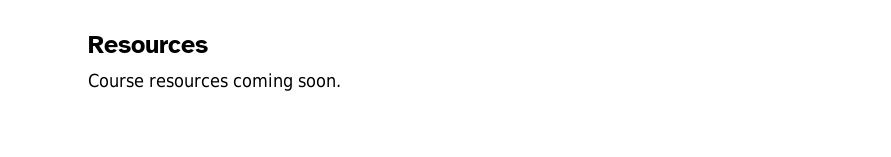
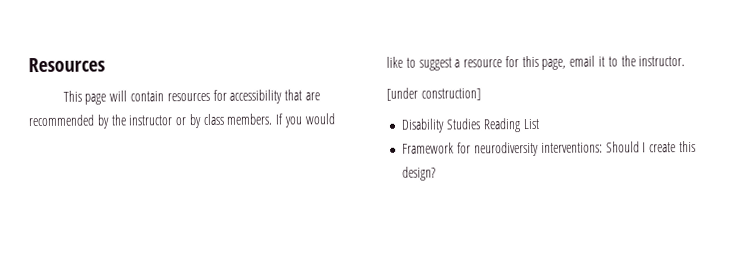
- Course resources coming soon.
+ This page will contain resources for accessibility that are recommended by the instructor or by class members. If you would like to suggest a resource for this page, email it to the instructor.
+ [under construction]
+ Disability Studies Reading List
+ Framework for neurodiversity interventions: Should I create this design?

